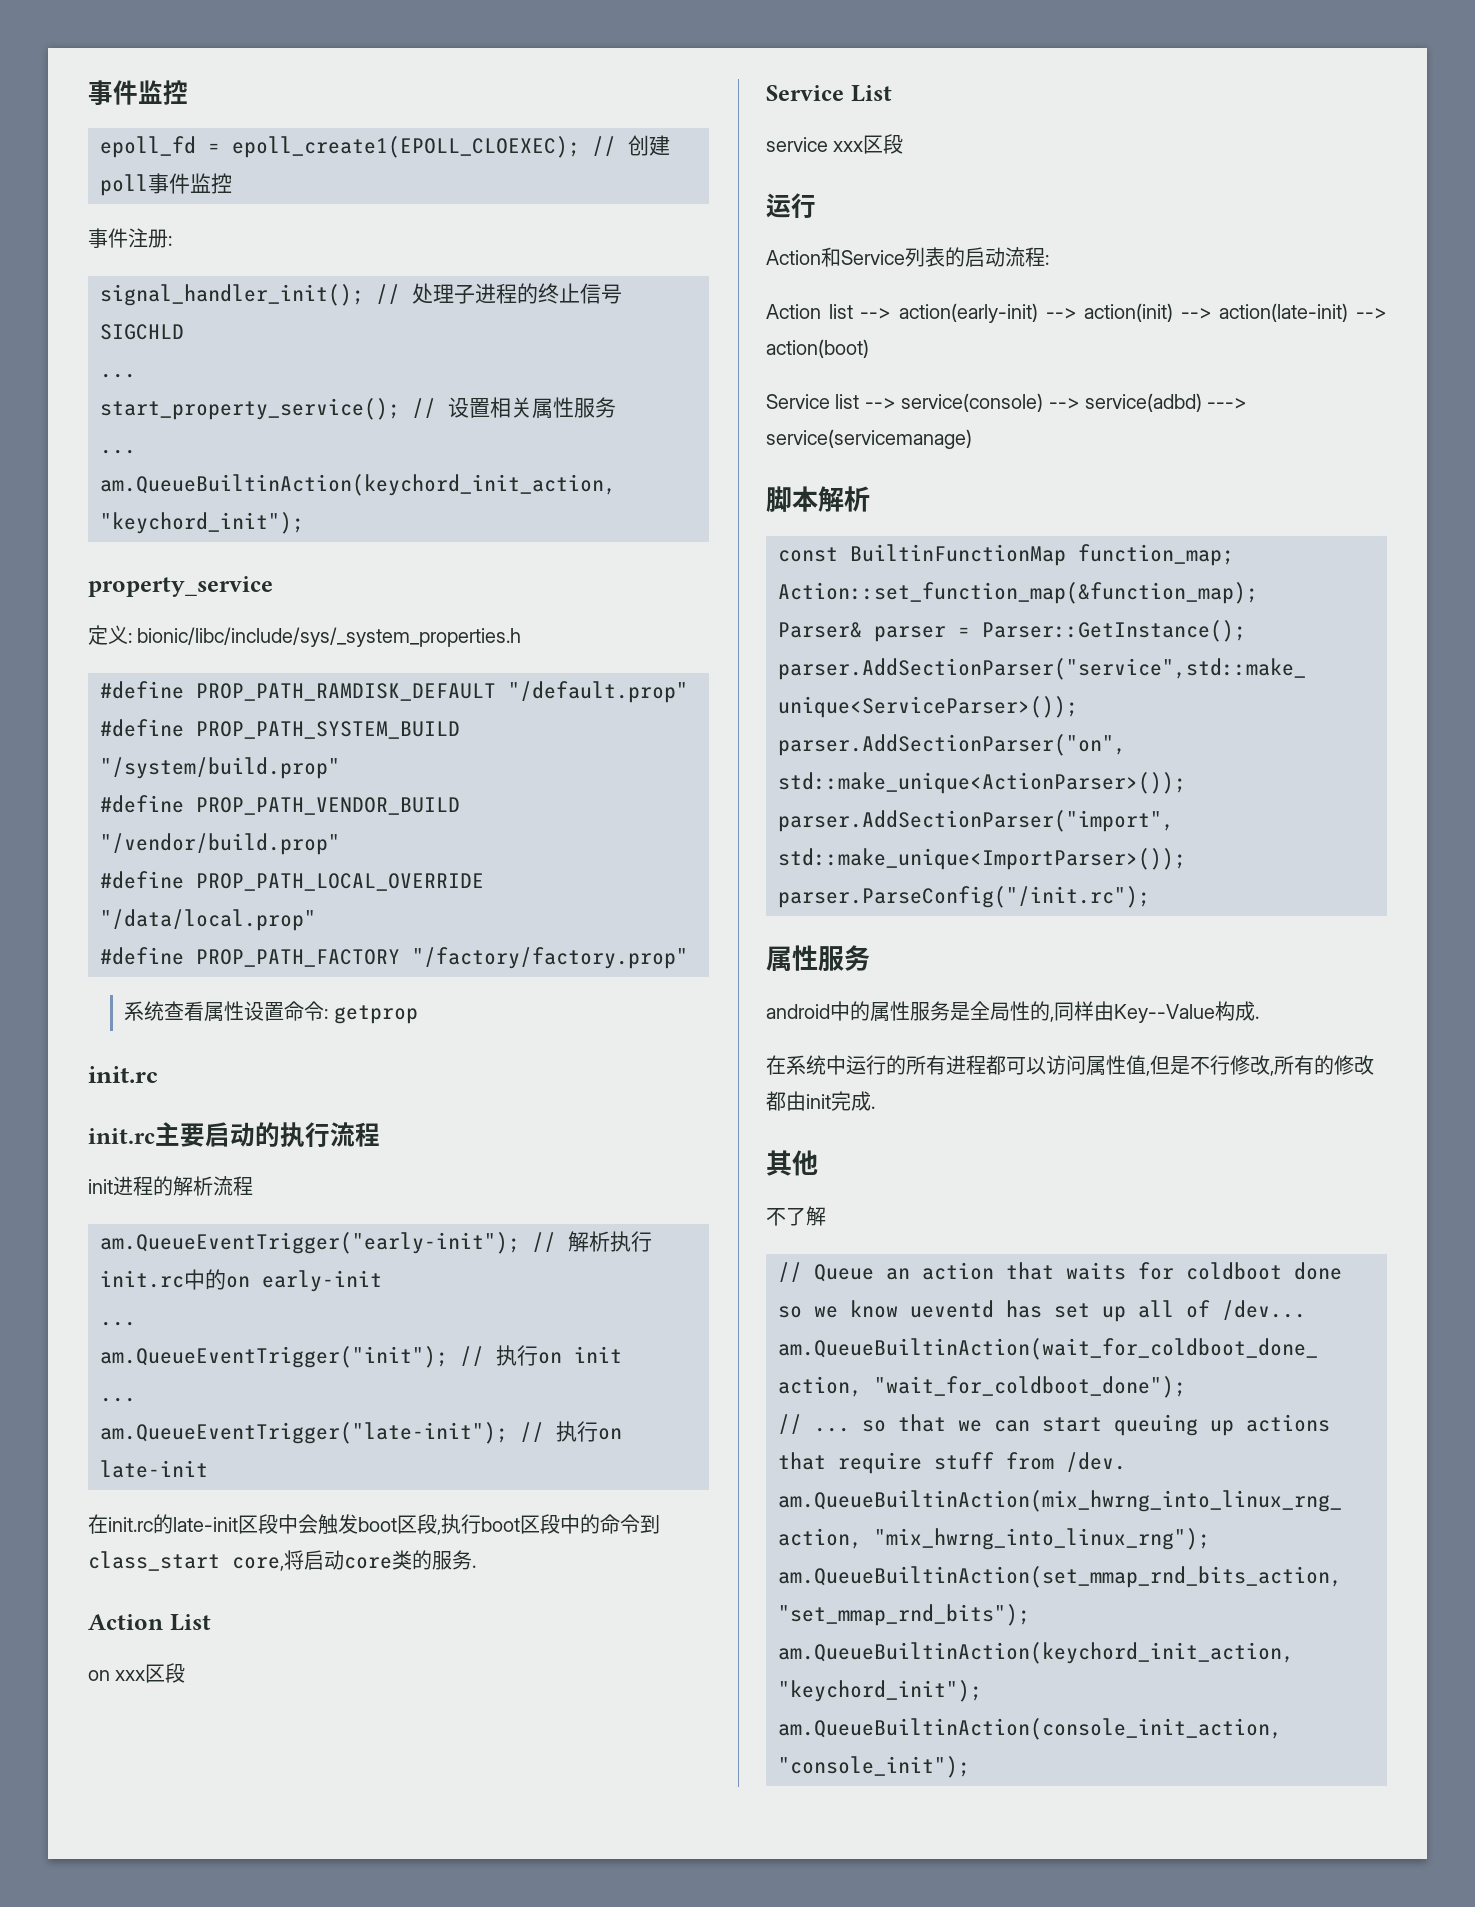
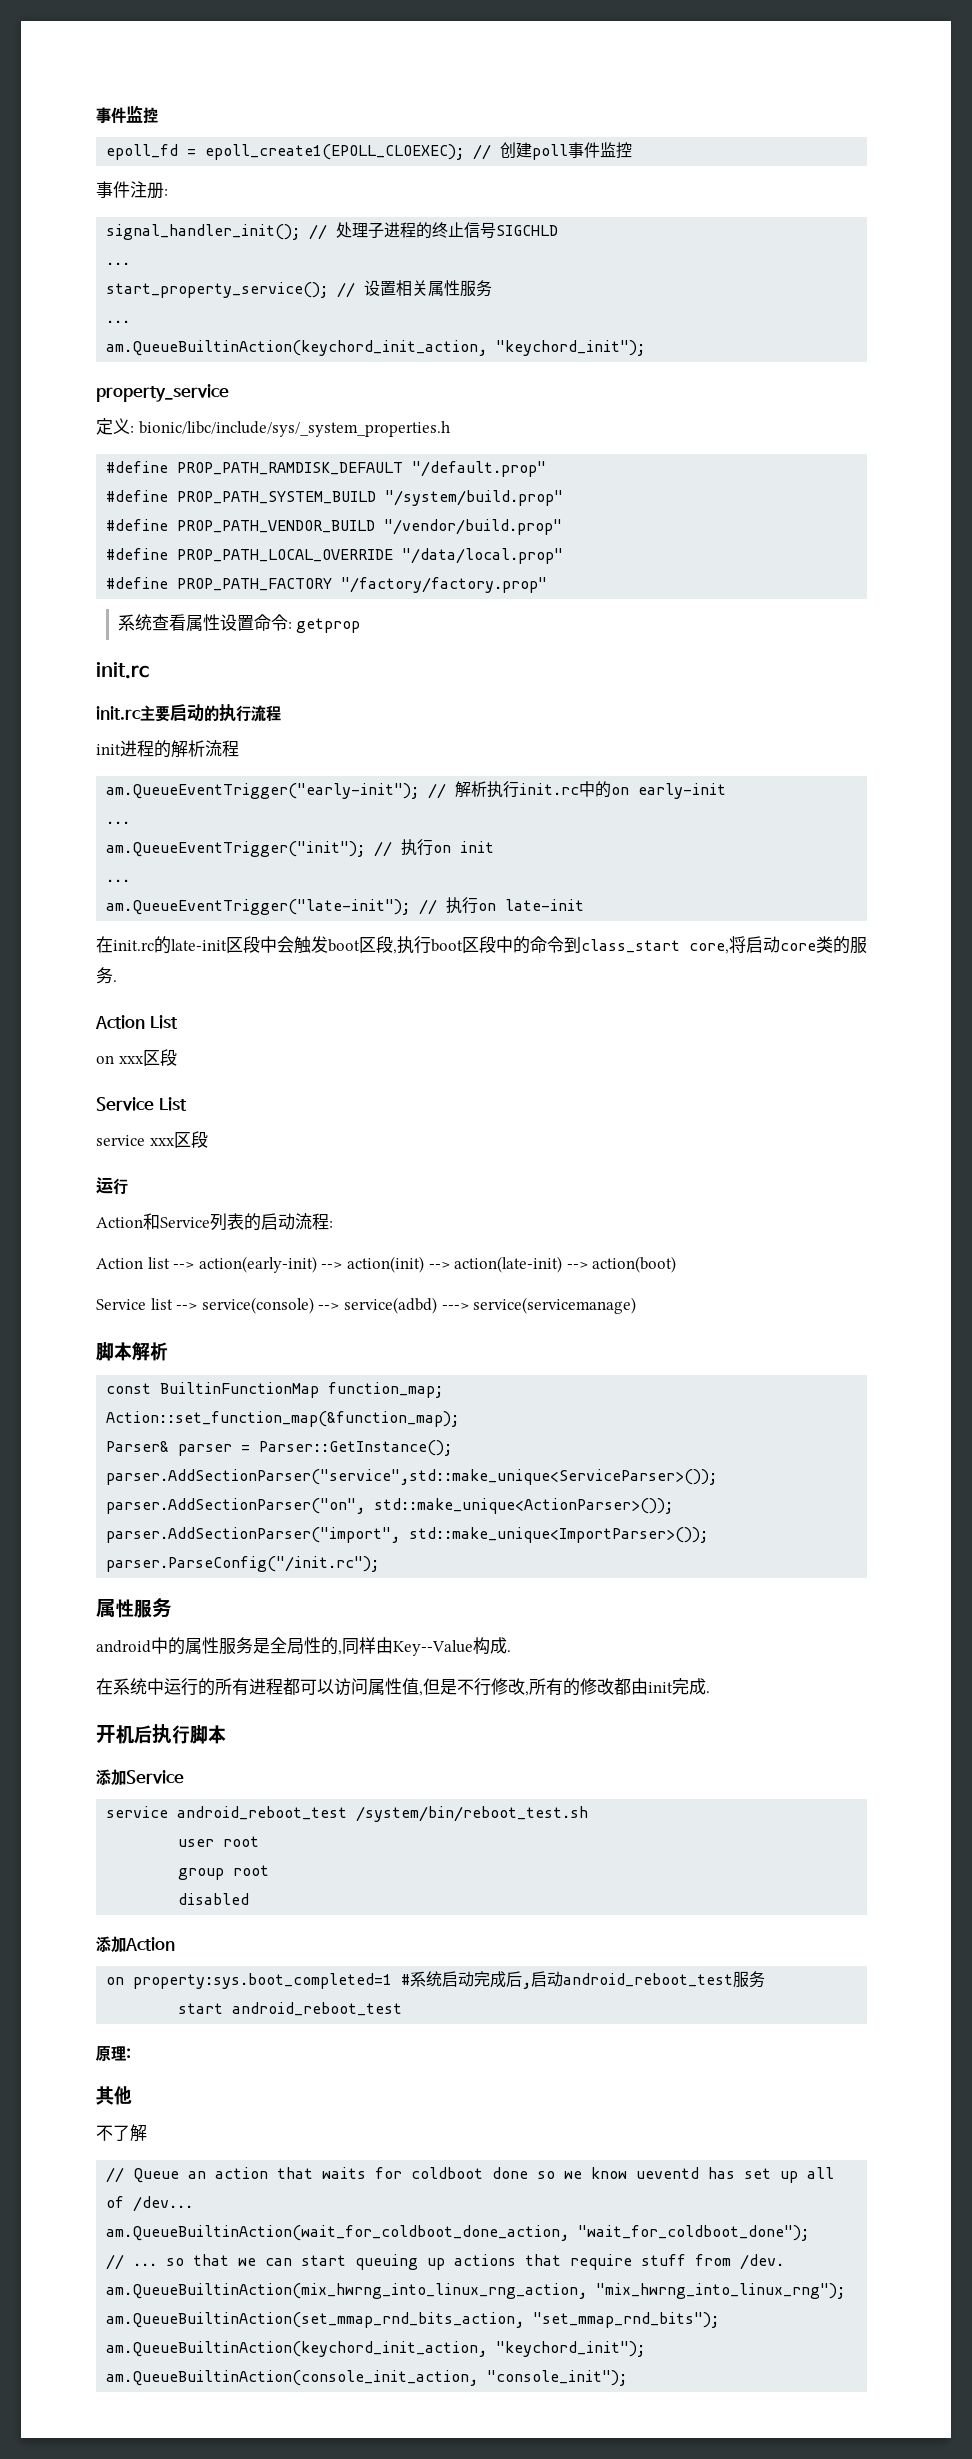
+ 开机后执行脚本
+ 添加Service
+ service android_reboot_test /system/bin/reboot_test.sh
+ user root
+ group root
+ disabled
+ 添加Action
+ on property:sys.boot_completed=1 #系统启动完成后,启动android_reboot_test服务
+ start android_reboot_test
+ 原理:

